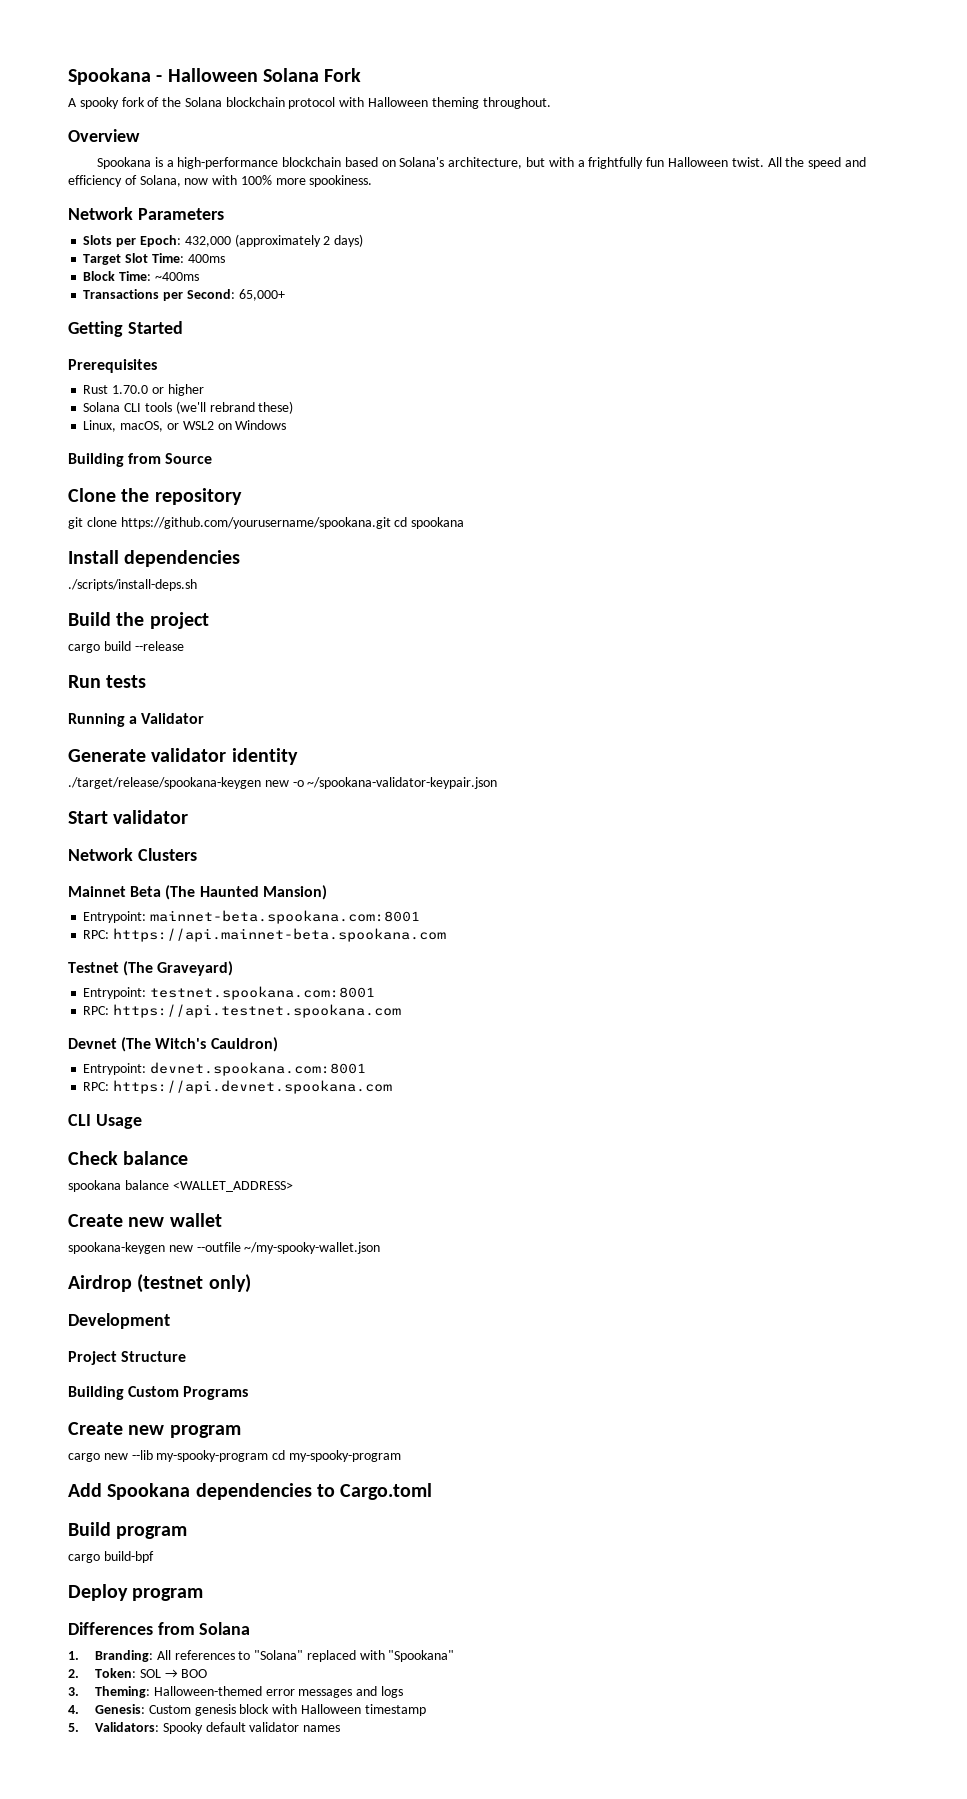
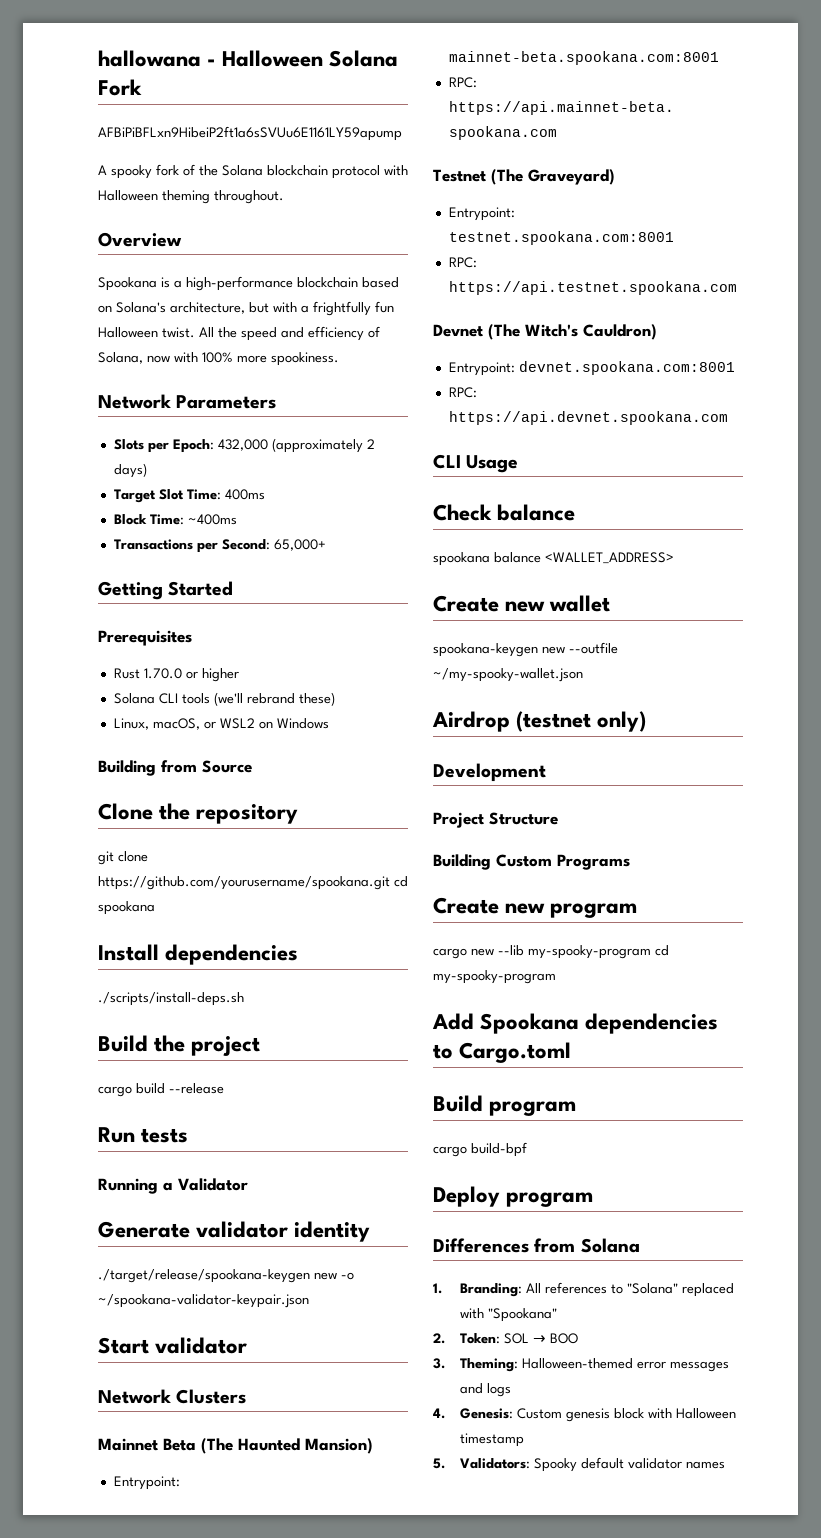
- Spookana - Halloween Solana Fork
+ hallowana - Halloween Solana Fork
+ AFBiPiBFLxn9HibeiP2ft1a6sSVUu6E1161LY59apump

